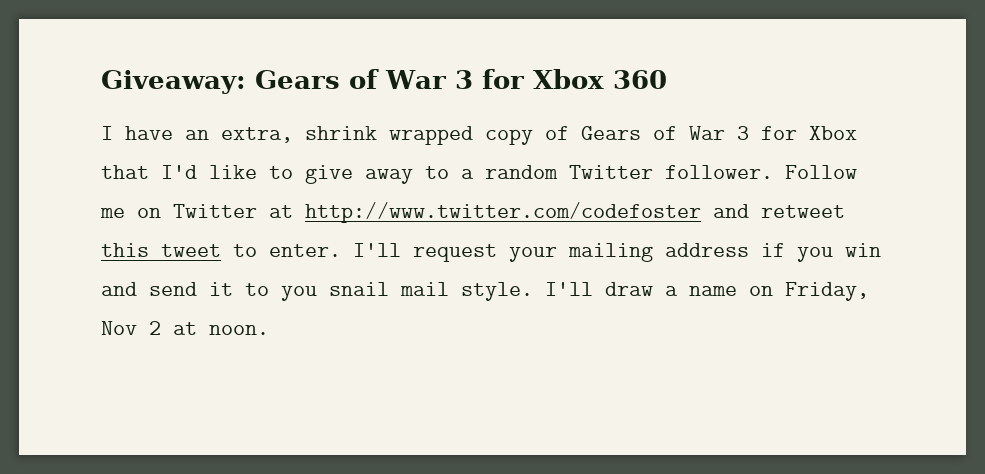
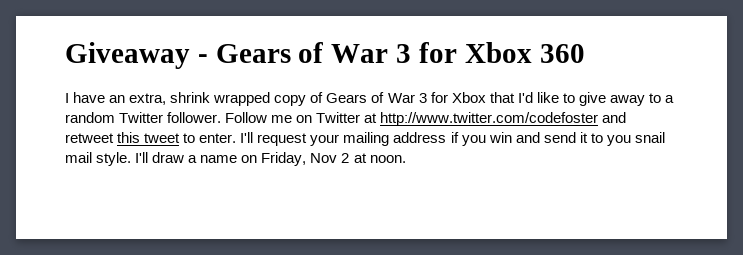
- Giveaway: Gears of War 3 for Xbox 360
+ Giveaway - Gears of War 3 for Xbox 360

